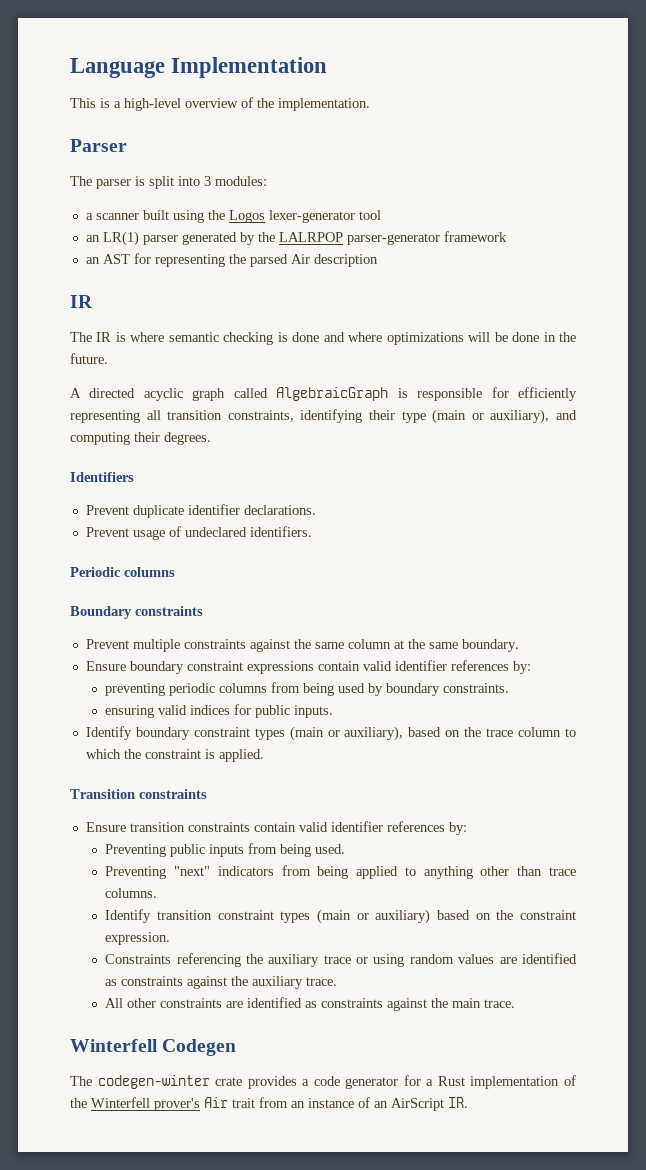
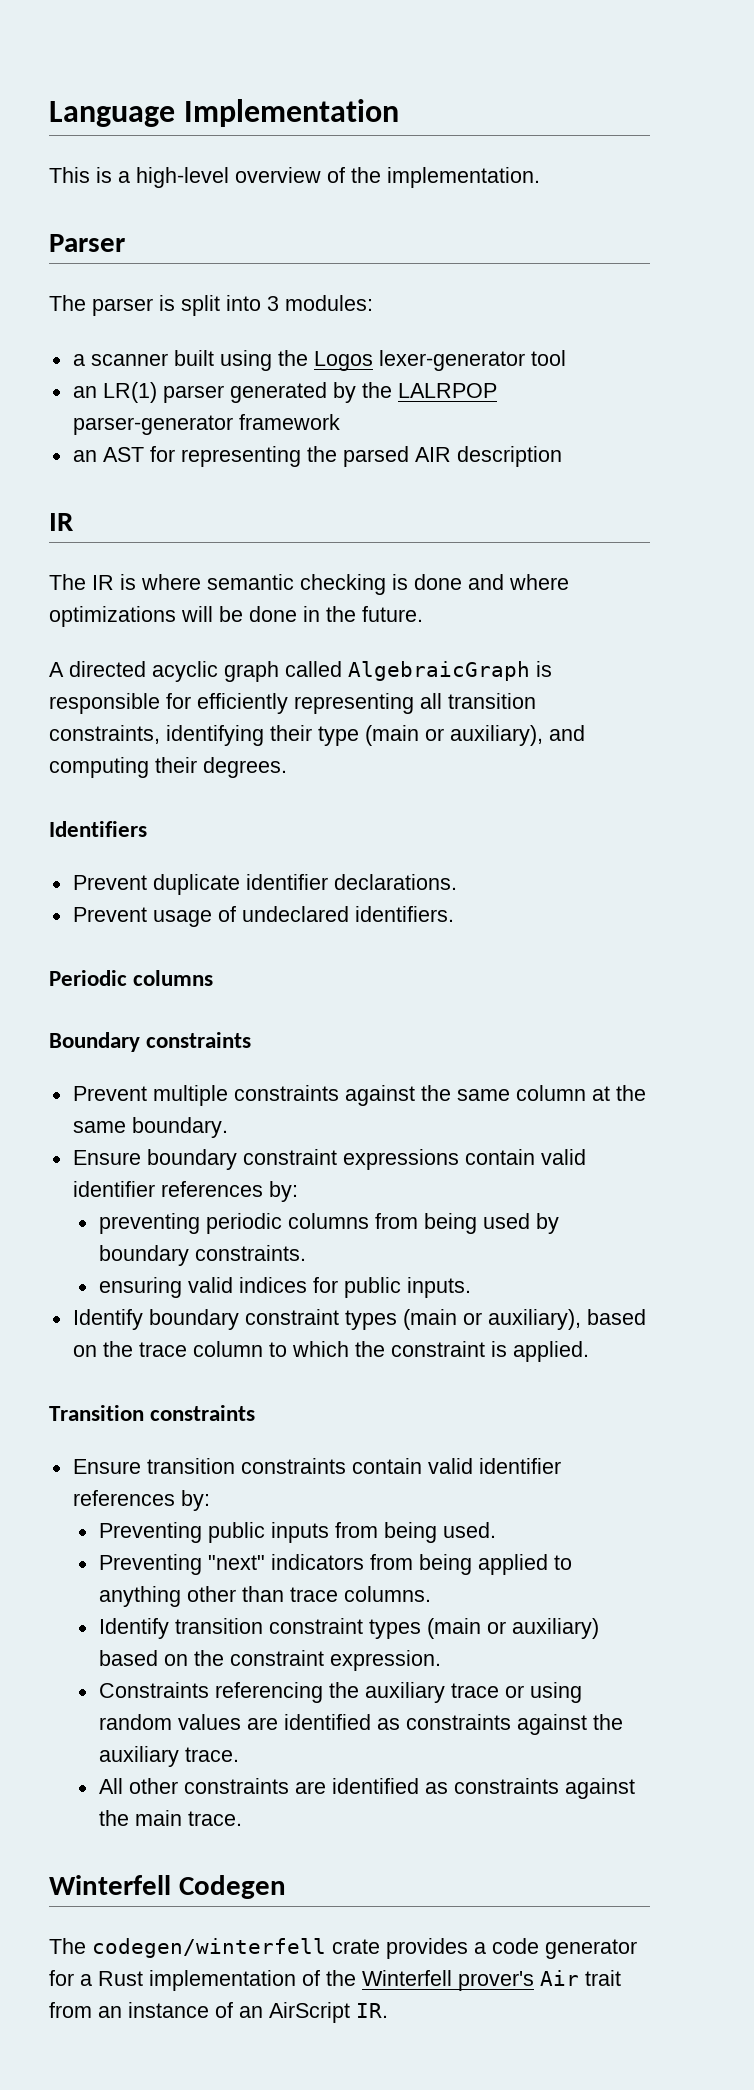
- an AST for representing the parsed Air description
+ an AST for representing the parsed AIR description
- The codegen-winter crate provides a code generator for a Rust implementation of the Winterfell prover's Air trait from an instance of an AirScript IR.
+ The codegen/winterfell crate provides a code generator for a Rust implementation of the Winterfell prover's Air trait from an instance of an AirScript IR.

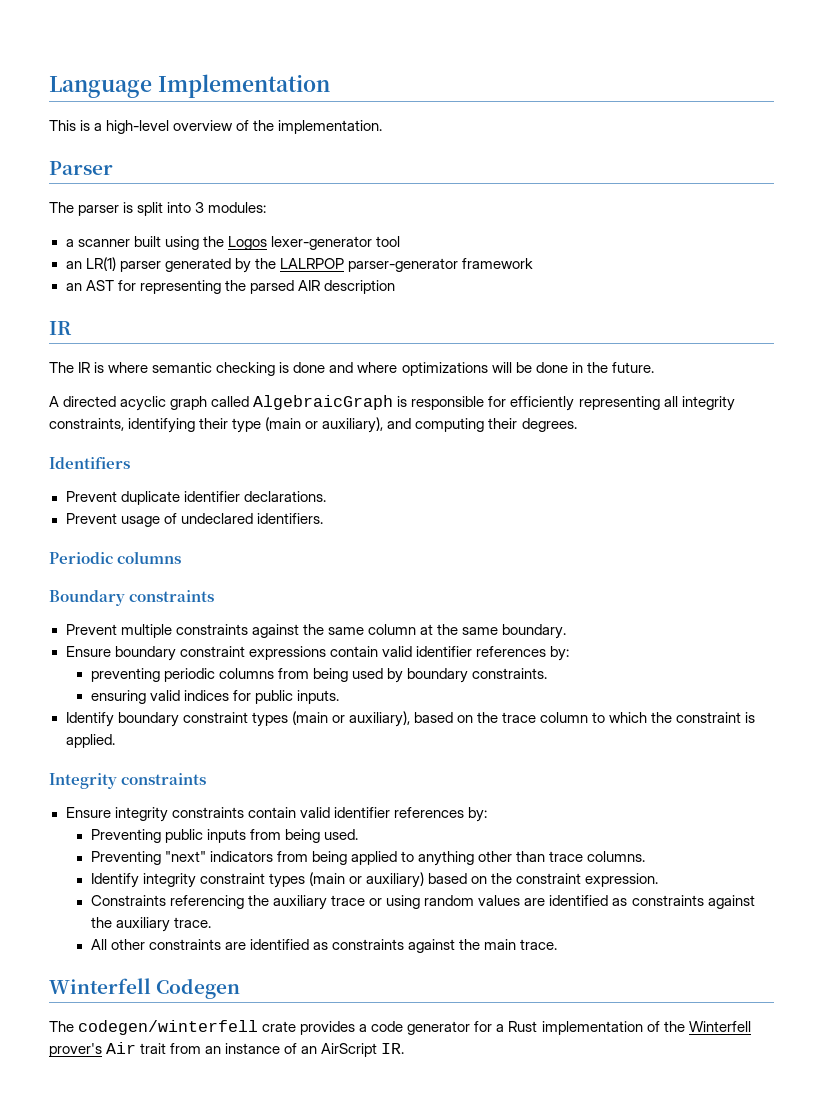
- A directed acyclic graph called AlgebraicGraph is responsible for efficiently representing all transition constraints, identifying their type (main or auxiliary), and computing their degrees.
+ A directed acyclic graph called AlgebraicGraph is responsible for efficiently representing all integrity constraints, identifying their type (main or auxiliary), and computing their degrees.
- Transition constraints
+ Integrity constraints
- Ensure transition constraints contain valid identifier references by:
+ Ensure integrity constraints contain valid identifier references by:
- Identify transition constraint types (main or auxiliary) based on the constraint expression.
+ Identify integrity constraint types (main or auxiliary) based on the constraint expression.

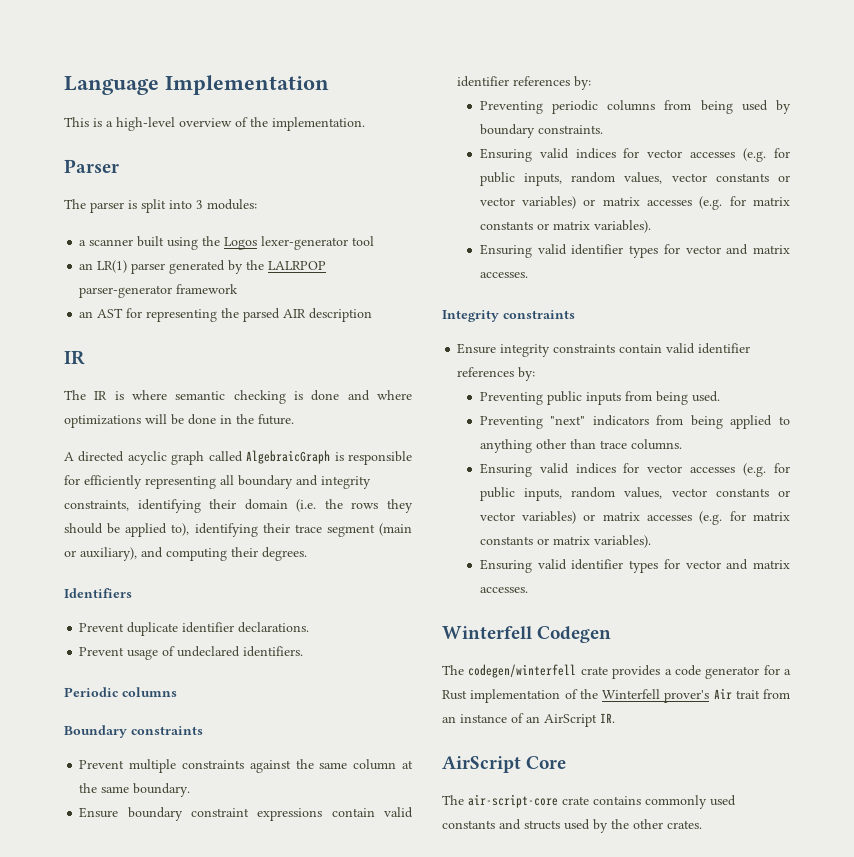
- A directed acyclic graph called AlgebraicGraph is responsible for efficiently representing all integrity constraints, identifying their type (main or auxiliary), and computing their degrees.
+ A directed acyclic graph called AlgebraicGraph is responsible for efficiently representing all boundary and integrity constraints, identifying their domain (i.e. the rows they should be applied to), identifying their trace segment (main or auxiliary), and computing their degrees.
- preventing periodic columns from being used by boundary constraints.
- ensuring valid indices for public inputs.
- Identify boundary constraint types (main or auxiliary), based on the trace column to which the constraint is applied.
+ Preventing periodic columns from being used by boundary constraints.
+ Ensuring valid indices for vector accesses (e.g. for public inputs, random values, vector constants or vector variables) or matrix accesses (e.g. for matrix constants or matrix variables).
+ Ensuring valid identifier types for vector and matrix accesses.
  Preventing "next" indicators from being applied to anything other than trace columns.
- Identify integrity constraint types (main or auxiliary) based on the constraint expression.
- Constraints referencing the auxiliary trace or using random values are identified as constraints against the auxiliary trace.
- All other constraints are identified as constraints against the main trace.
+ Ensuring valid indices for vector accesses (e.g. for public inputs, random values, vector constants or vector variables) or matrix accesses (e.g. for matrix constants or matrix variables).
+ Ensuring valid identifier types for vector and matrix accesses.
+ AirScript Core
+ The air-script-core crate contains commonly used constants and structs used by the other crates.

